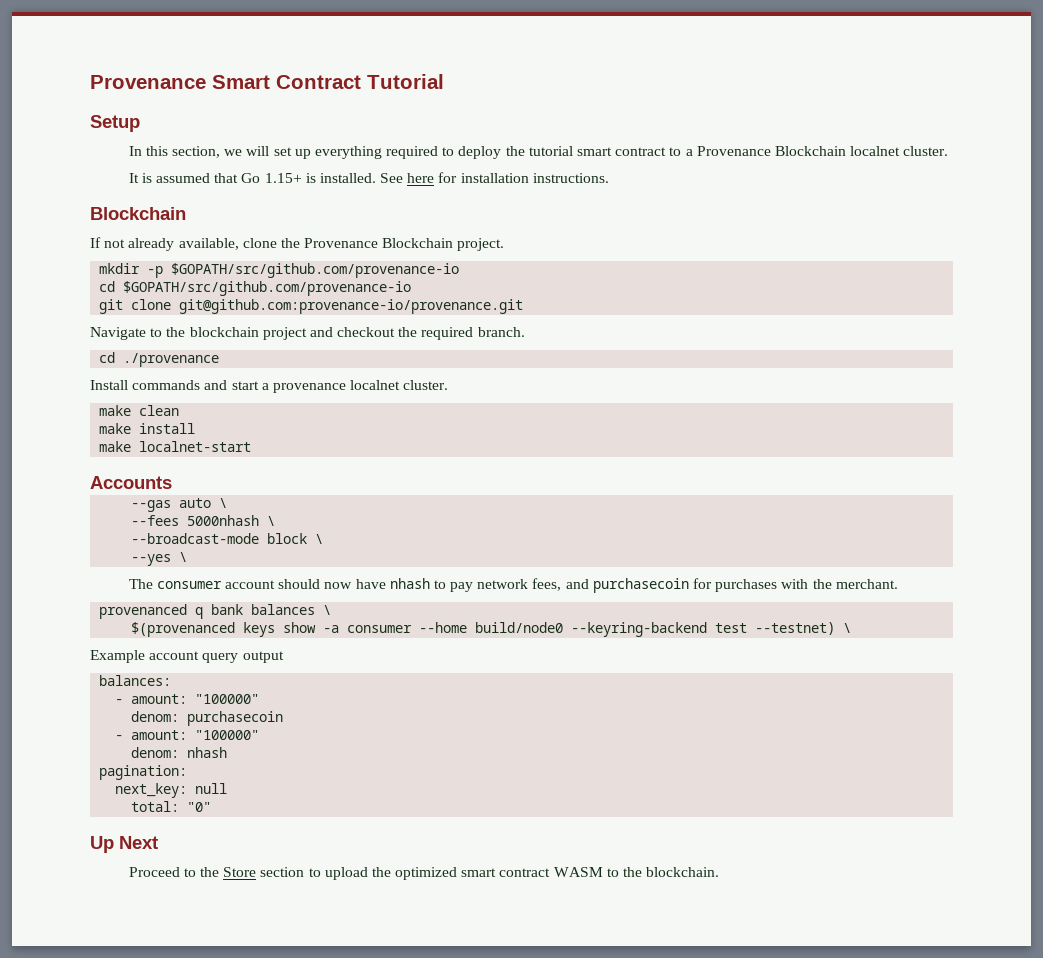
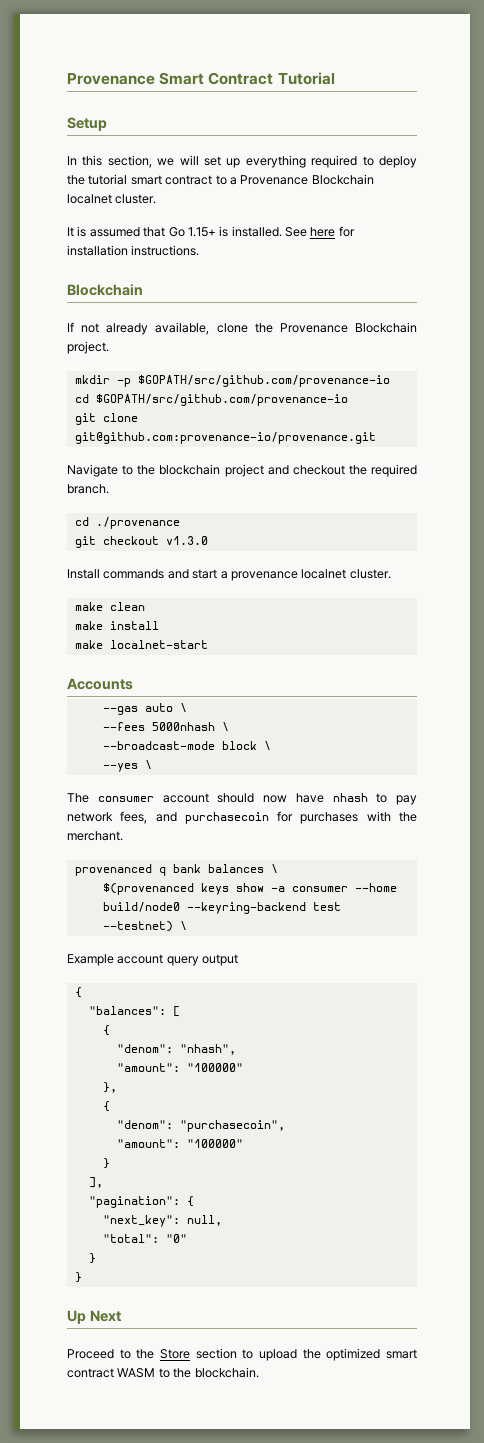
+ git checkout v1.3.0
  Example account query output
- balances:
- - amount: "100000"
- denom: purchasecoin
- - amount: "100000"
- denom: nhash
- pagination:
- next_key: null
- total: "0"
+ {
+ "balances": [
+ {
+ "denom": "nhash",
+ "amount": "100000"
+ },
+ {
+ "denom": "purchasecoin",
+ "amount": "100000"
+ }
+ ],
+ "pagination": {
+ "next_key": null,
+ "total": "0"
+ }
+ }

